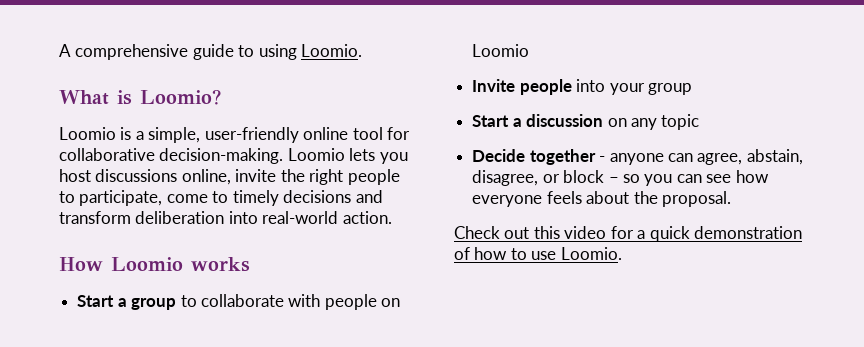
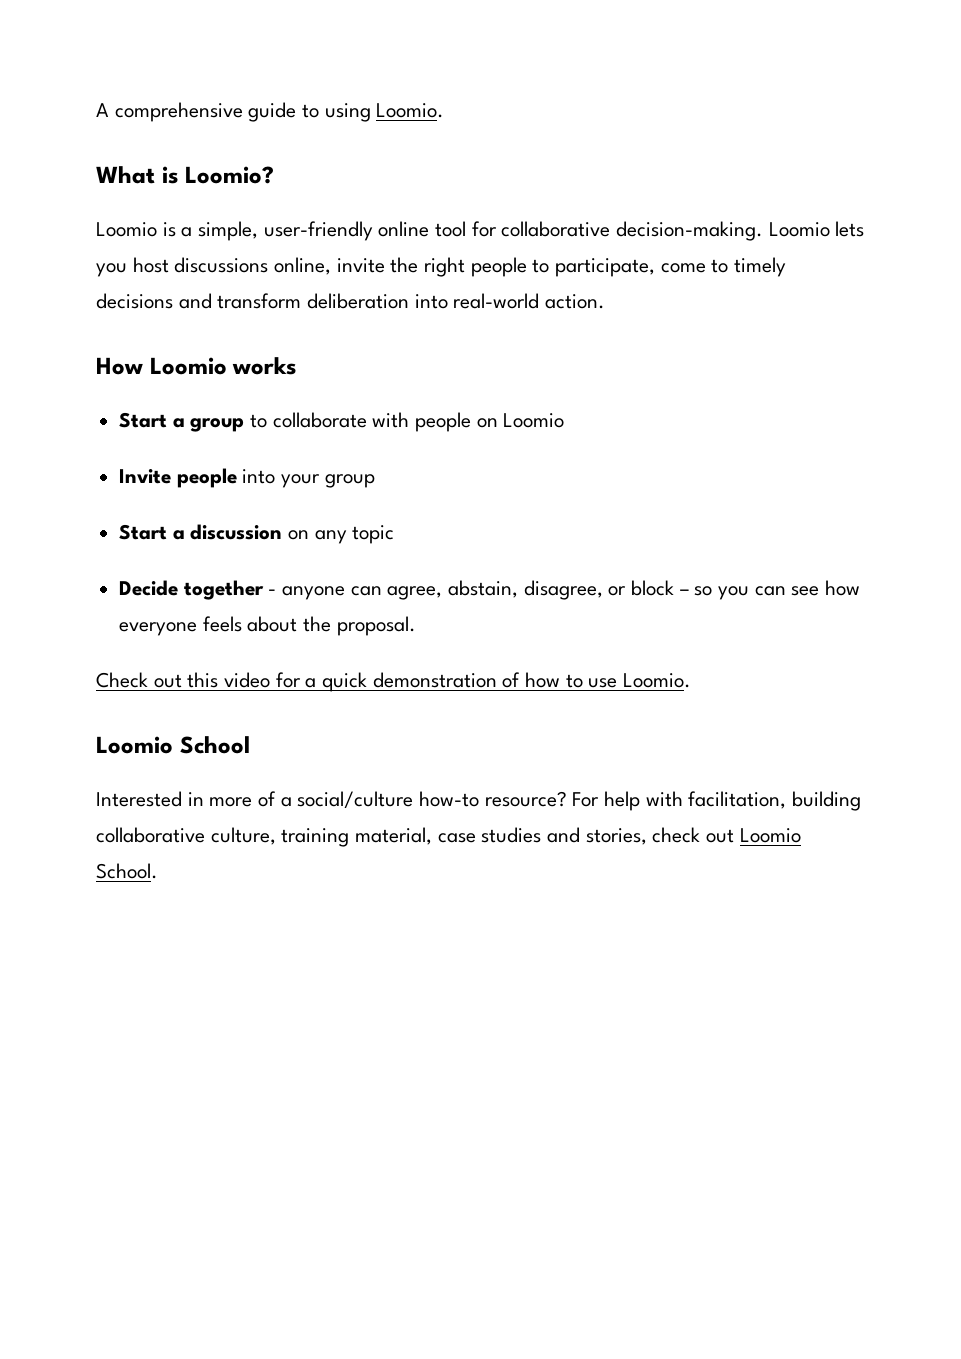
+ Loomio School
+ Interested in more of a social/culture how-to resource? For help with facilitation, building collaborative culture, training material, case studies and stories, check out Loomio School.

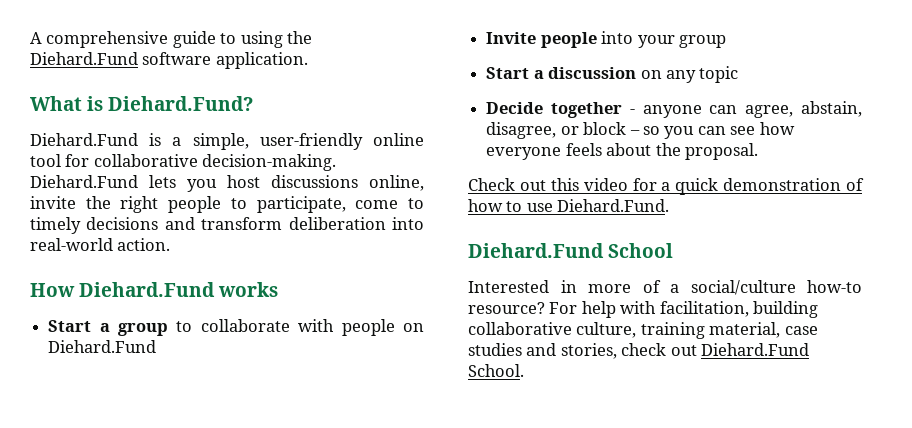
- A comprehensive guide to using Loomio.
+ A comprehensive guide to using the Diehard.Fund software application.
- What is Loomio?
- Loomio is a simple, user-friendly online tool for collaborative decision-making.
+ What is Diehard.Fund?
+ Diehard.Fund is a simple, user-friendly online tool for collaborative decision-making.
- Loomio lets you host discussions online, invite the right people to participate, come to timely decisions and transform deliberation into real-world action.
+ Diehard.Fund lets you host discussions online, invite the right people to participate, come to timely decisions and transform deliberation into real-world action.
- How Loomio works
+ How Diehard.Fund works
- Start a group to collaborate with people on Loomio
+ Start a group to collaborate with people on Diehard.Fund
- Check out this video for a quick demonstration of how to use Loomio.
- Loomio School
+ Check out this video for a quick demonstration of how to use Diehard.Fund.
+ Diehard.Fund School
- For help with facilitation, building collaborative culture, training material, case studies and stories, check out Loomio School.
+ For help with facilitation, building collaborative culture, training material, case studies and stories, check out Diehard.Fund School.

